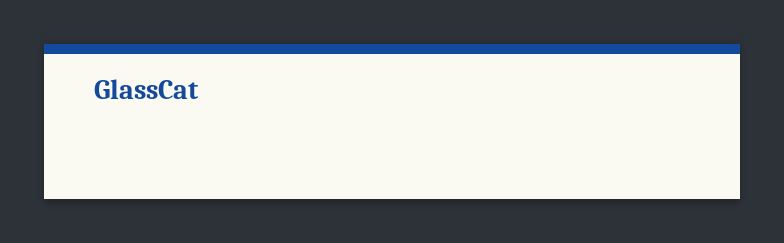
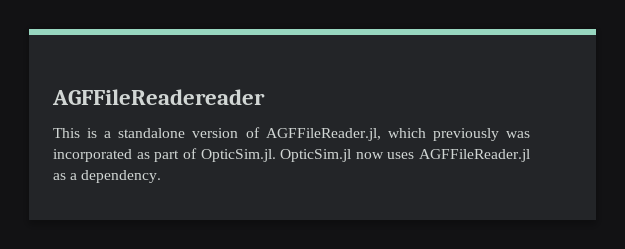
- GlassCat
+ AGFFileReadereader
+ This is a standalone version of AGFFileReader.jl, which previously was incorporated as part of OpticSim.jl. OpticSim.jl now uses AGFFileReader.jl as a dependency.

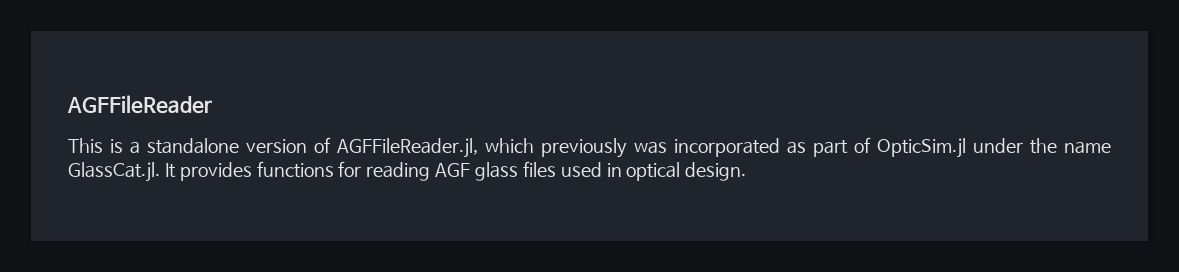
- AGFFileReadereader
+ AGFFileReader
- This is a standalone version of AGFFileReader.jl, which previously was incorporated as part of OpticSim.jl. OpticSim.jl now uses AGFFileReader.jl as a dependency.
+ This is a standalone version of AGFFileReader.jl, which previously was incorporated as part of OpticSim.jl under the name GlassCat.jl. It provides functions for reading AGF glass files used in optical design.

